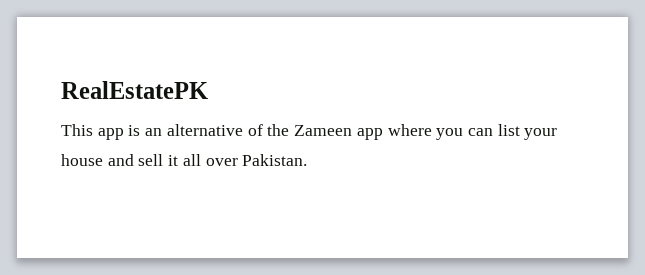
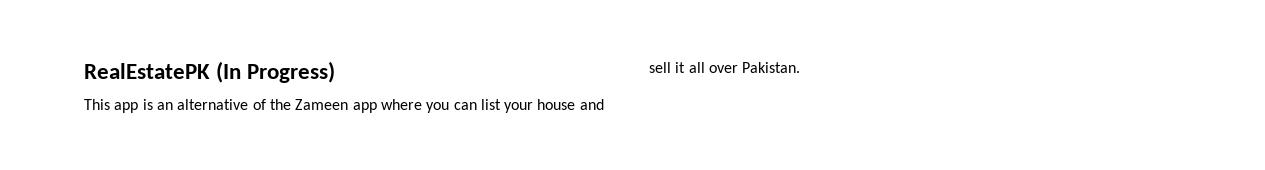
- RealEstatePK
+ RealEstatePK (In Progress)

